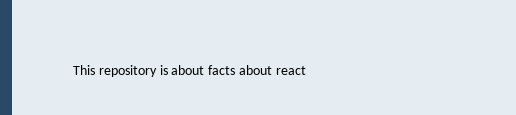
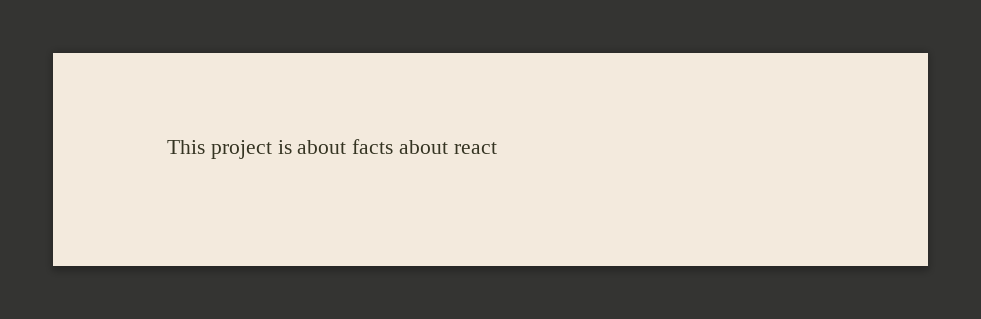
- This repository is about facts about react
+ This project is about facts about react

